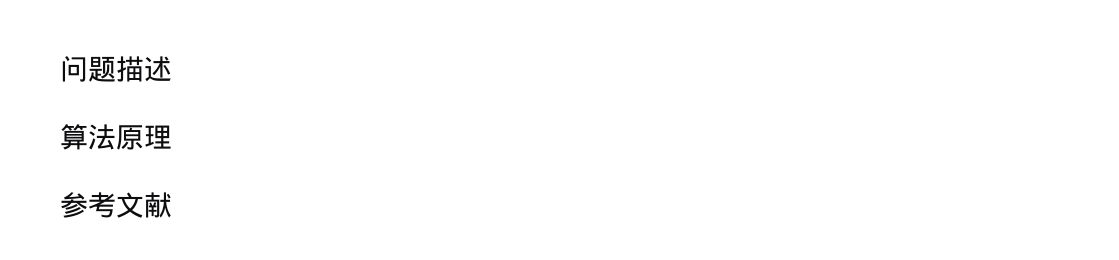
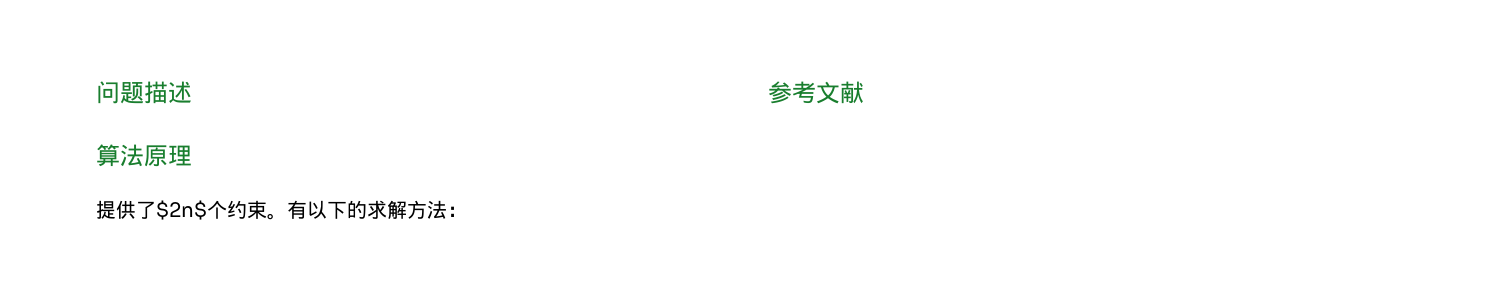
+ 提供了$2n$个约束。有以下的求解方法：

